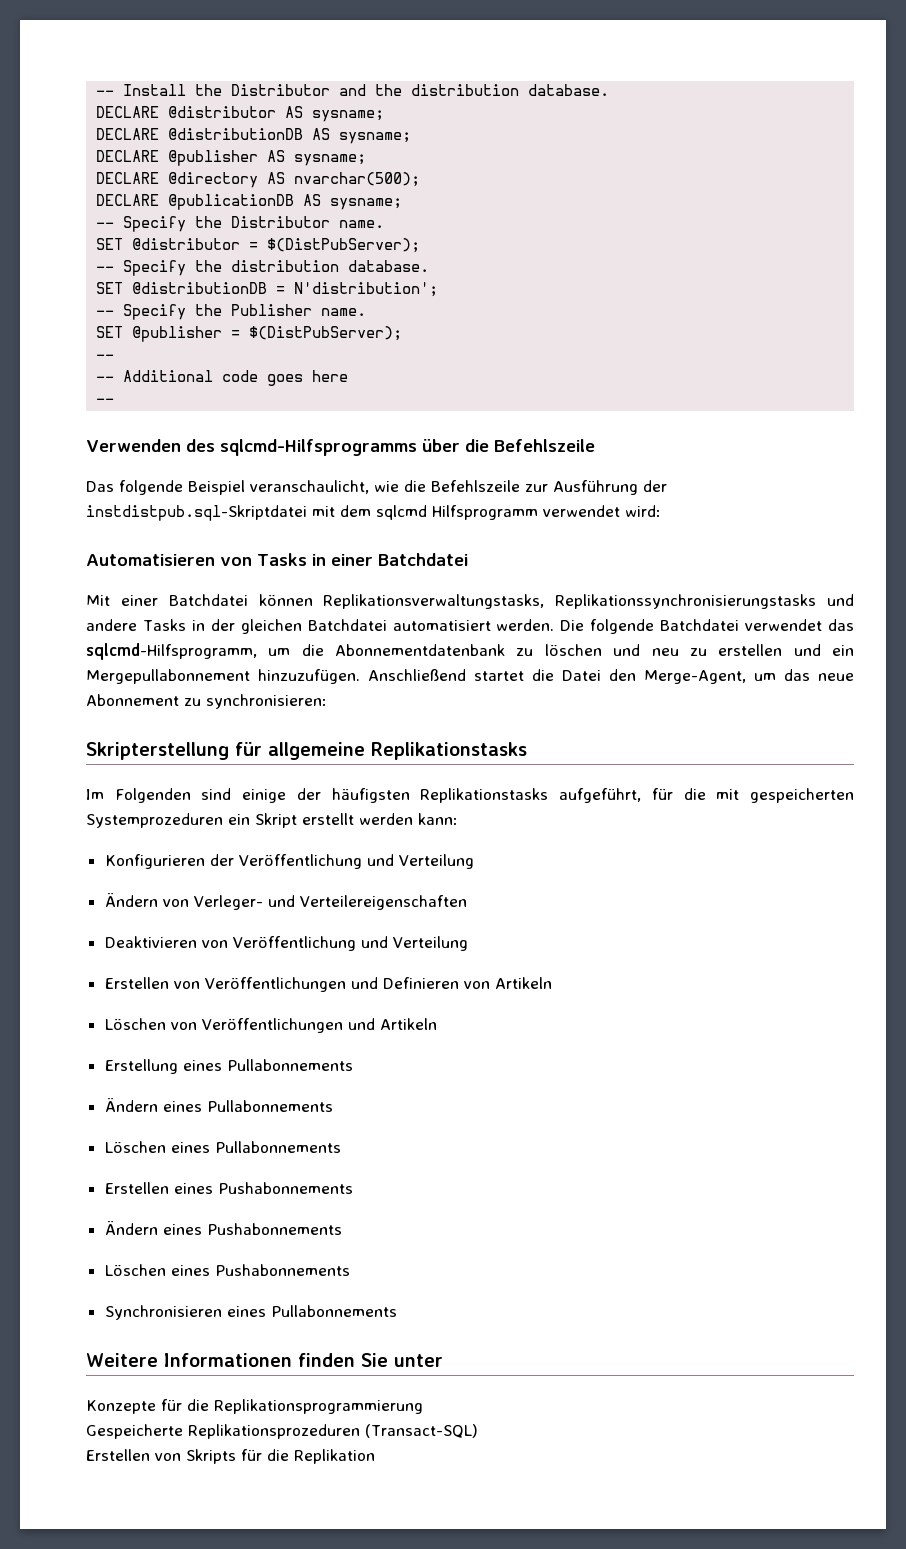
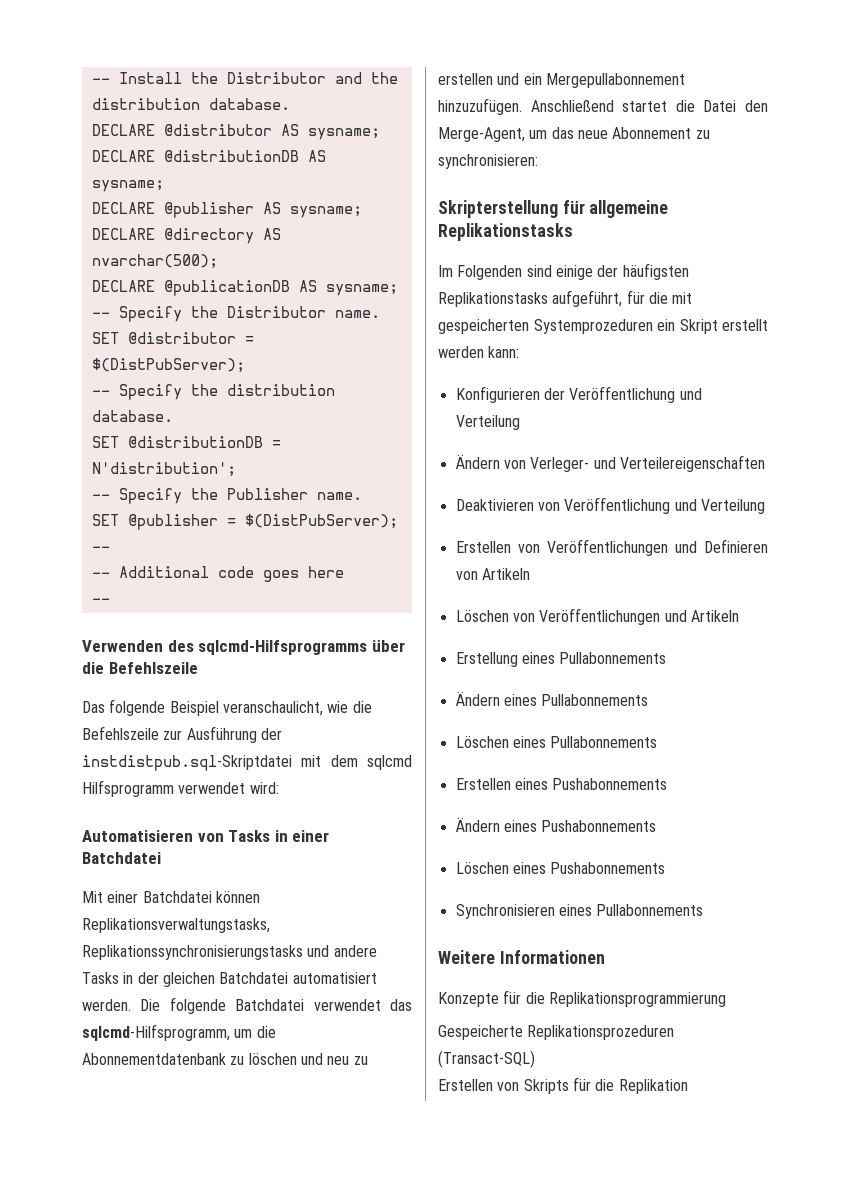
- Weitere Informationen finden Sie unter
+ Weitere Informationen

